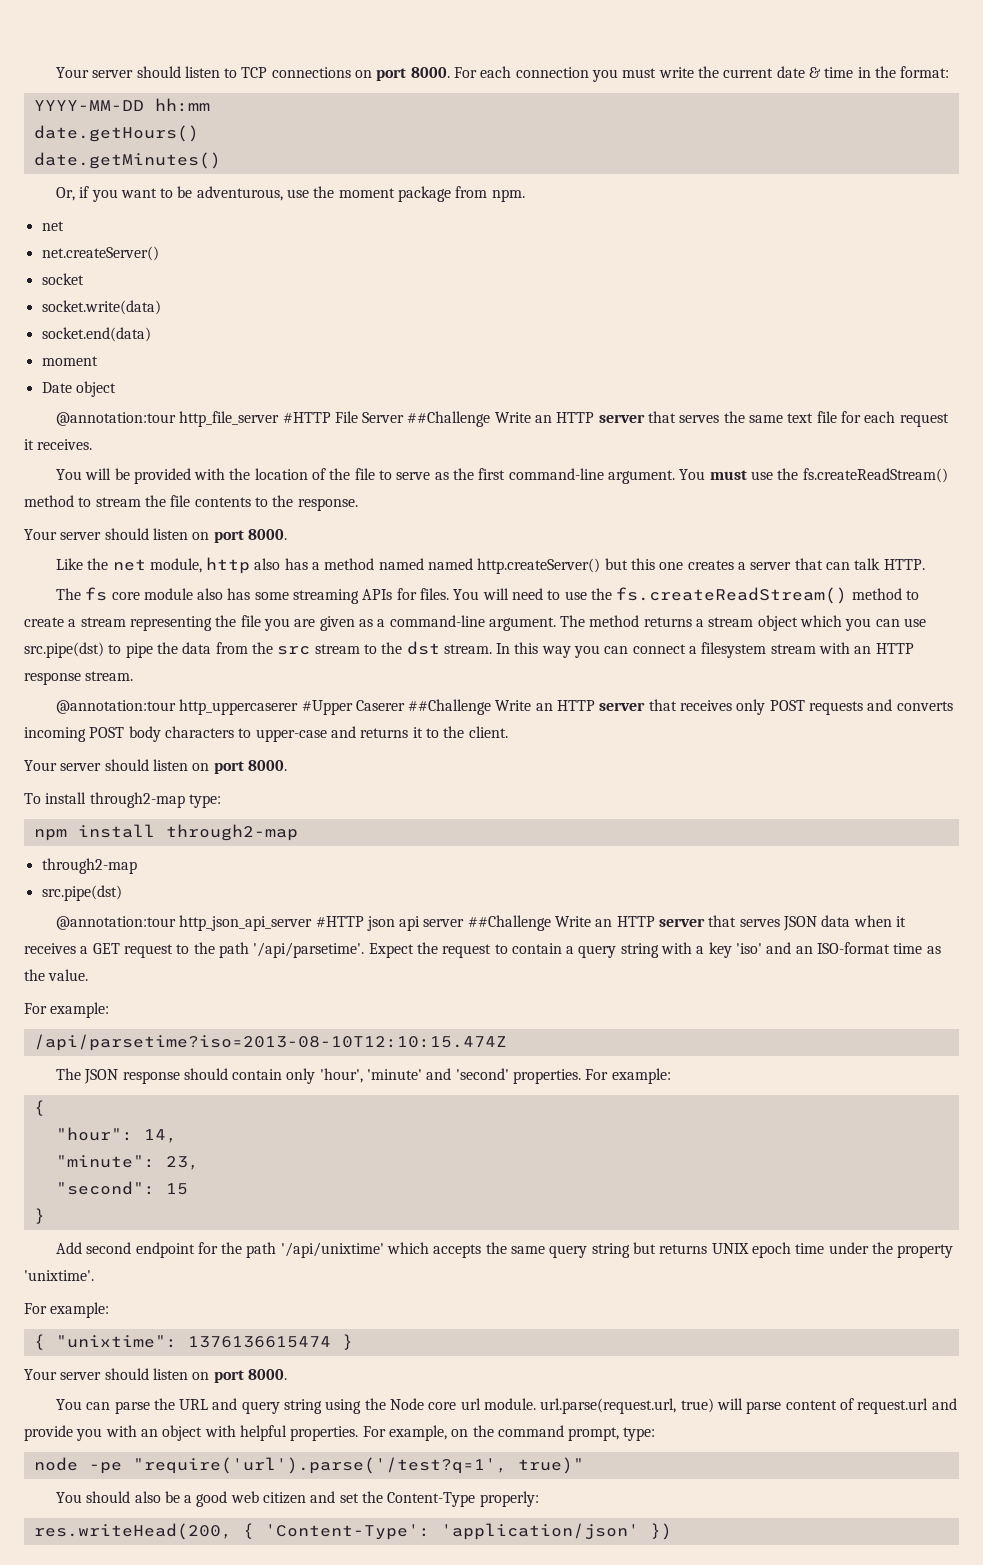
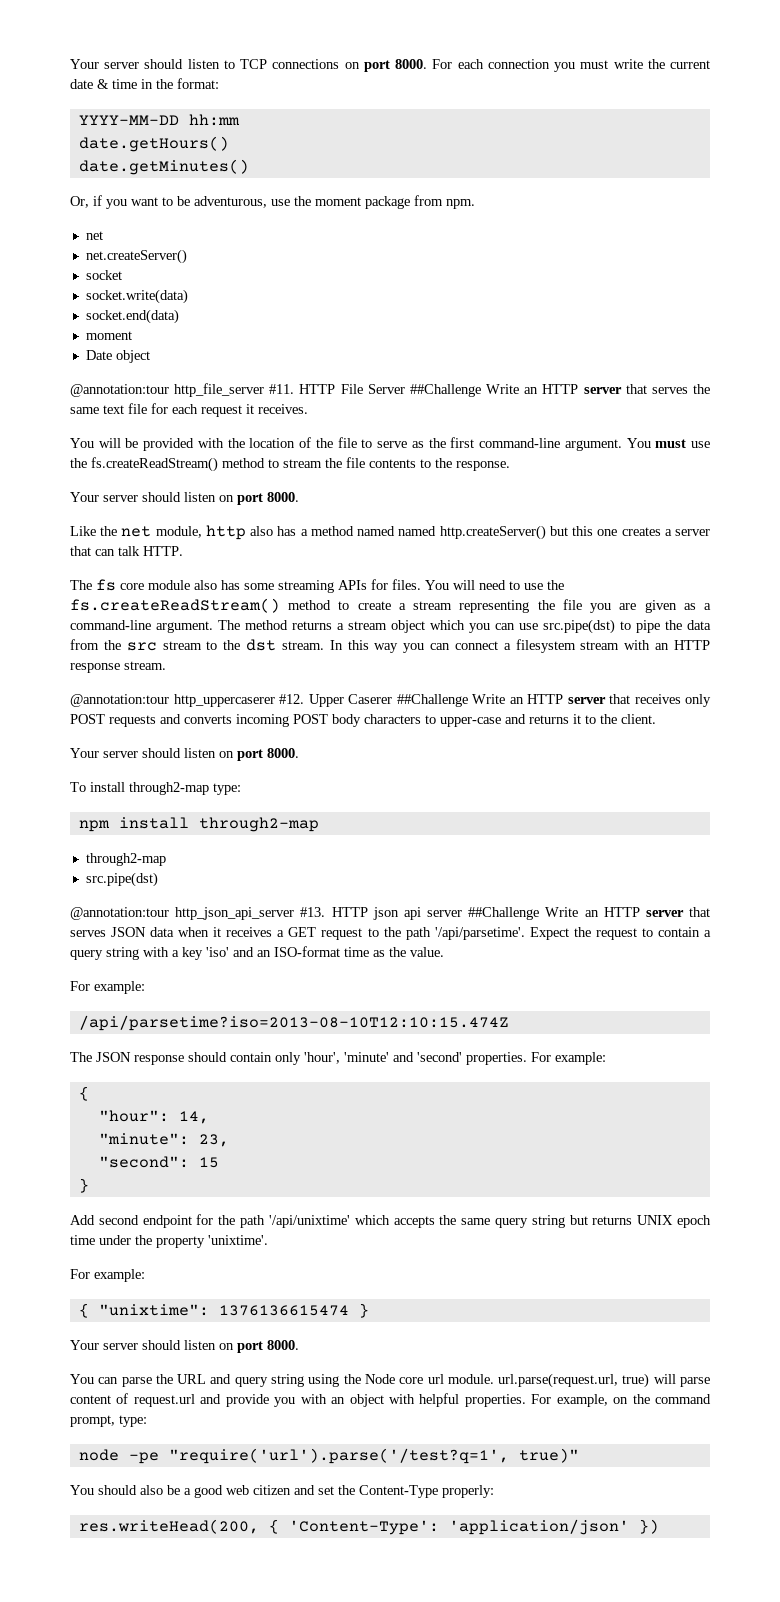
- @annotation:tour http_file_server #HTTP File Server ##Challenge Write an HTTP server that serves the same text file for each request it receives.
+ @annotation:tour http_file_server #11. HTTP File Server ##Challenge Write an HTTP server that serves the same text file for each request it receives.
- @annotation:tour http_uppercaserer #Upper Caserer ##Challenge Write an HTTP server that receives only POST requests and converts incoming POST body characters to upper-case and returns it to the client.
+ @annotation:tour http_uppercaserer #12. Upper Caserer ##Challenge Write an HTTP server that receives only POST requests and converts incoming POST body characters to upper-case and returns it to the client.
- @annotation:tour http_json_api_server #HTTP json api server ##Challenge Write an HTTP server that serves JSON data when it receives a GET request to the path '/api/parsetime'.
+ @annotation:tour http_json_api_server #13. HTTP json api server ##Challenge Write an HTTP server that serves JSON data when it receives a GET request to the path '/api/parsetime'.

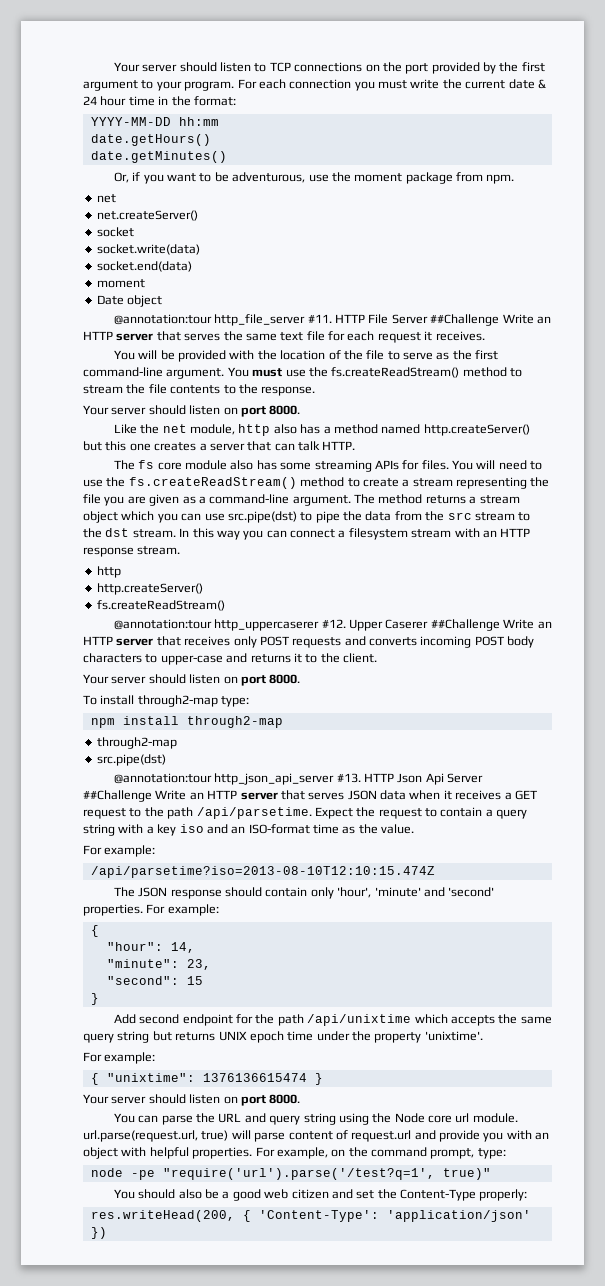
- Your server should listen to TCP connections on port 8000.
+ Your server should listen to TCP connections on the port provided by the first argument to your program.
- For each connection you must write the current date & time in the format:
+ For each connection you must write the current date & 24 hour time in the format:
- Like the net module, http also has a method named named http.createServer() but this one creates a server that can talk HTTP.
+ Like the net module, http also has a method named http.createServer() but this one creates a server that can talk HTTP.
  In this way you can connect a filesystem stream with an HTTP response stream.
+ http
+ http.createServer()
+ fs.createReadStream()
- HTTP json api server ##Challenge Write an HTTP server that serves JSON data when it receives a GET request to the path '/api/parsetime'.
+ HTTP Json Api Server ##Challenge Write an HTTP server that serves JSON data when it receives a GET request to the path /api/parsetime.
- Expect the request to contain a query string with a key 'iso' and an ISO-format time as the value.
+ Expect the request to contain a query string with a key iso and an ISO-format time as the value.
- Add second endpoint for the path '/api/unixtime' which accepts the same query string but returns UNIX epoch time under the property 'unixtime'.
+ Add second endpoint for the path /api/unixtime which accepts the same query string but returns UNIX epoch time under the property 'unixtime'.

